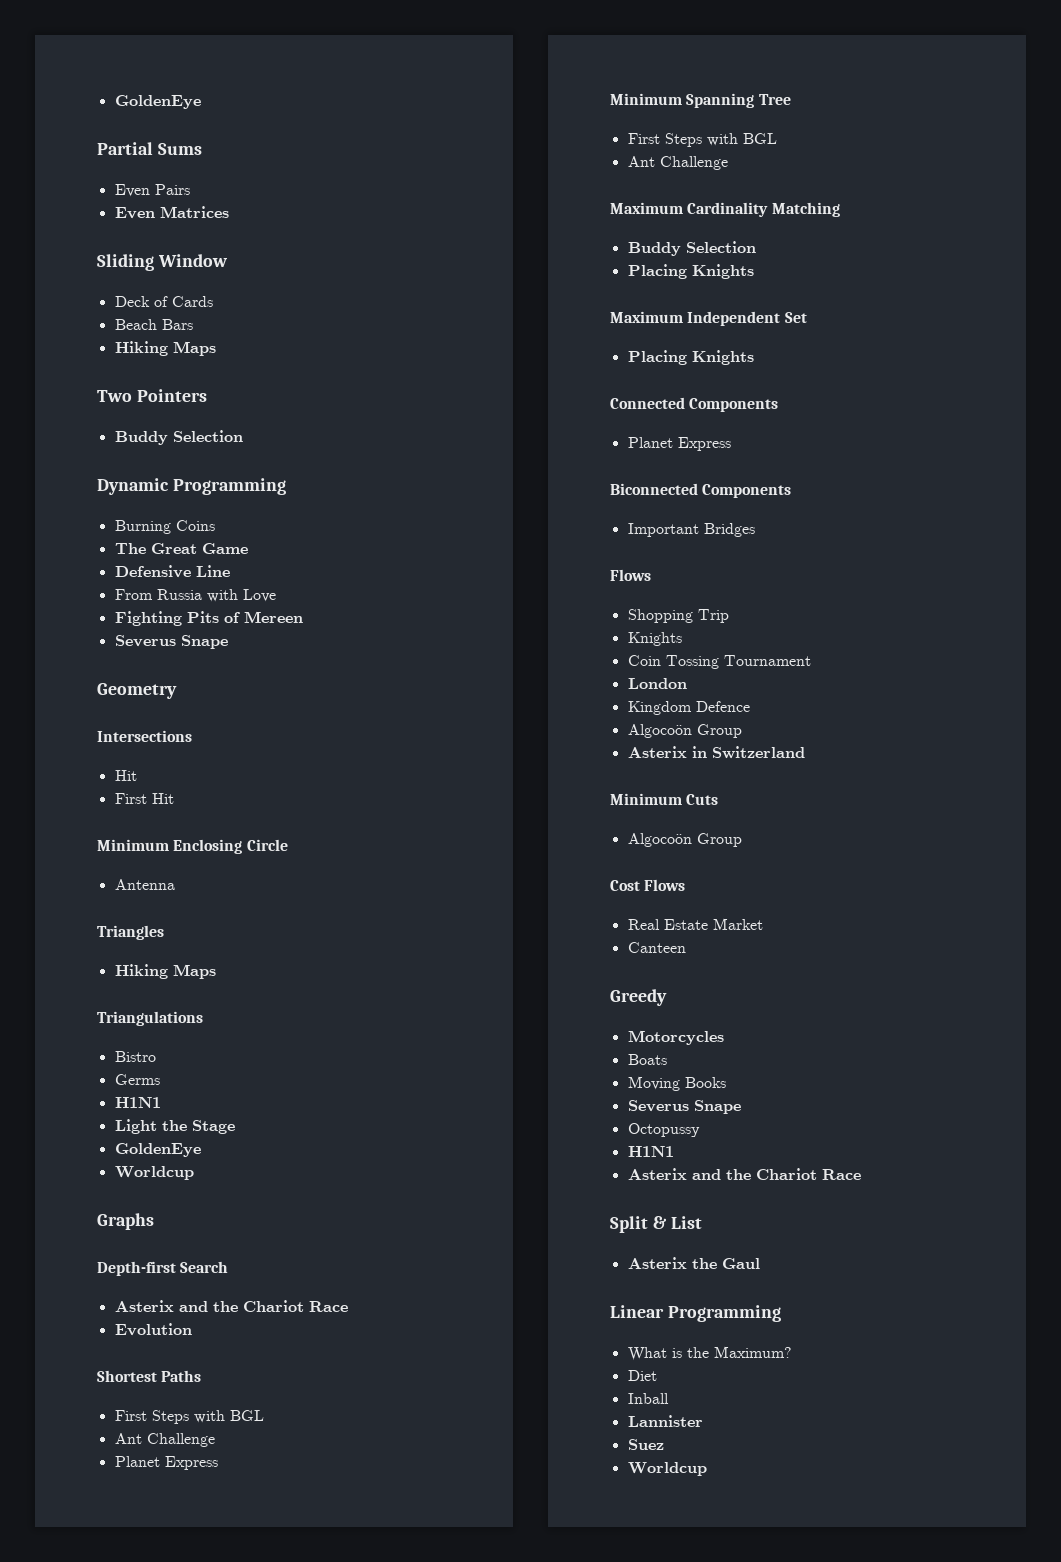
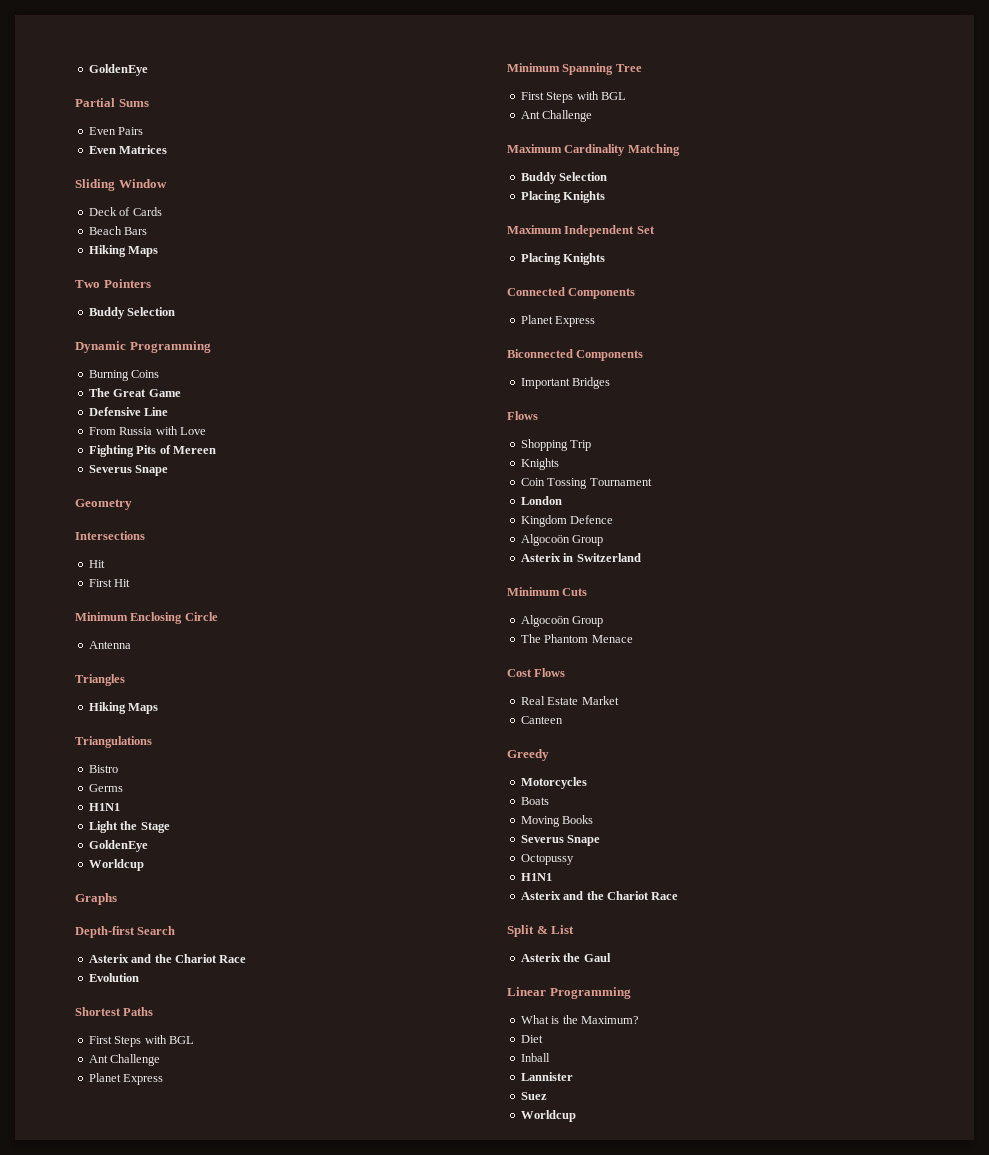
+ The Phantom Menace

